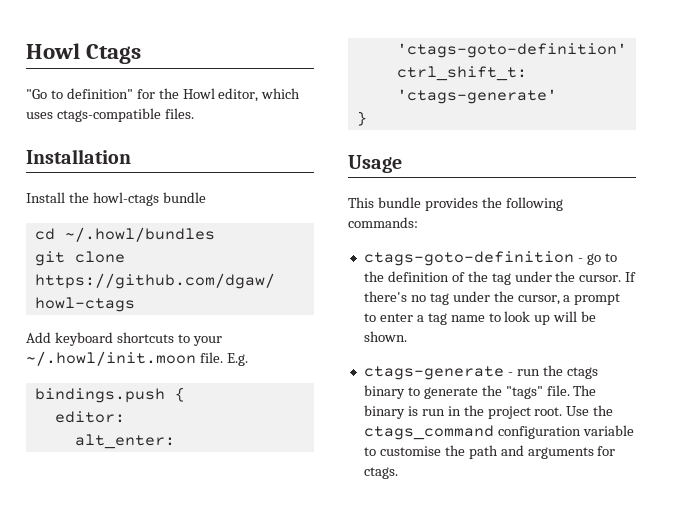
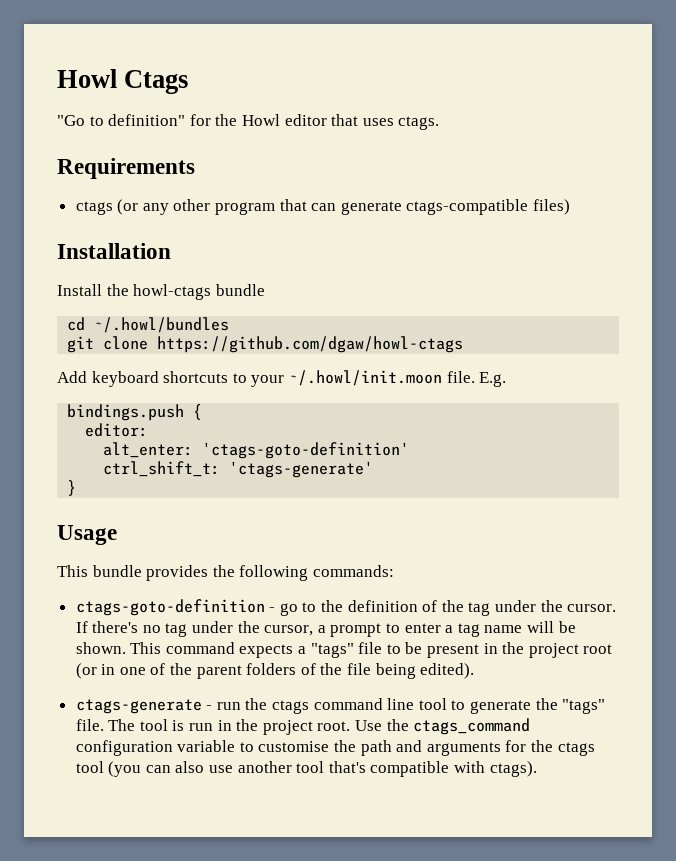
- "Go to definition" for the Howl editor, which uses ctags-compatible files.
+ "Go to definition" for the Howl editor that uses ctags.
+ Requirements
+ ctags (or any other program that can generate ctags-compatible files)
- If there's no tag under the cursor, a prompt to enter a tag name to look up will be shown.
+ If there's no tag under the cursor, a prompt to enter a tag name will be shown. This command expects a "tags" file to be present in the project root (or in one of the parent folders of the file being edited).
- ctags-generate - run the ctags binary to generate the "tags" file.
+ ctags-generate - run the ctags command line tool to generate the "tags" file.
- The binary is run in the project root.
+ The tool is run in the project root.
- Use the ctags_command configuration variable to customise the path and arguments for ctags.
+ Use the ctags_command configuration variable to customise the path and arguments for the ctags tool (you can also use another tool that's compatible with ctags).

